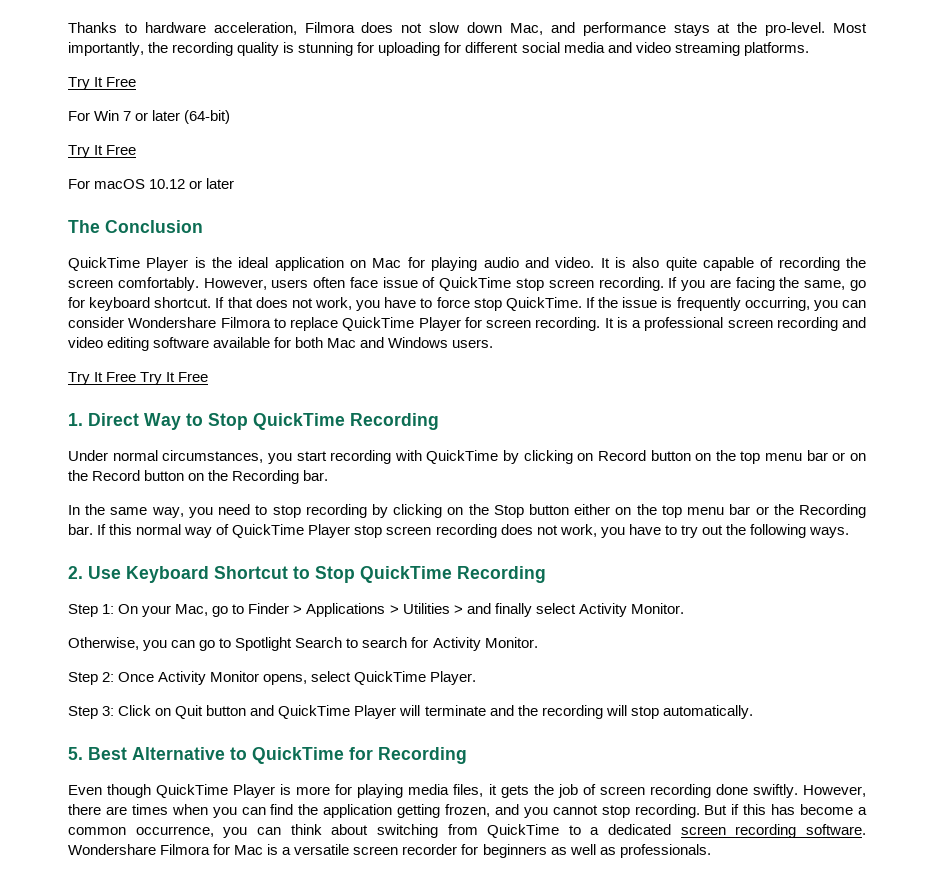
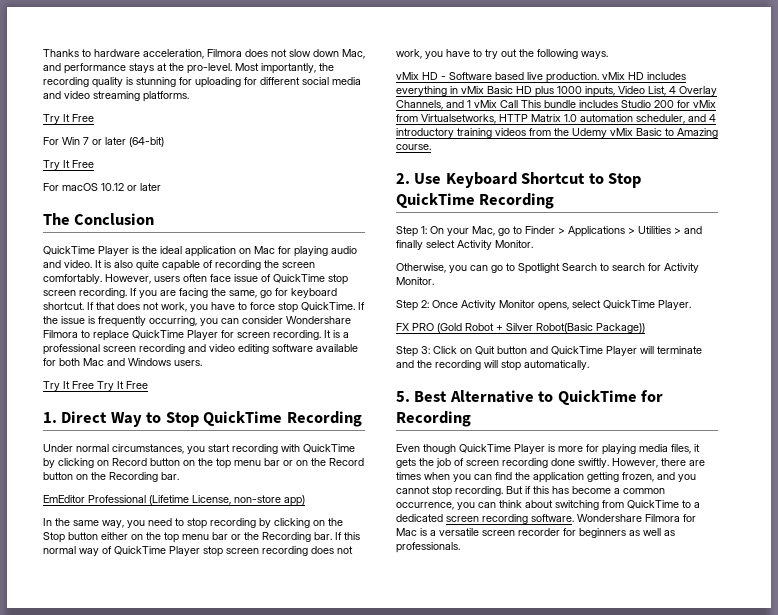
+ EmEditor Professional (Lifetime License, non-store app)
+ vMix HD - Software based live production. vMix HD includes everything in vMix Basic HD plus 1000 inputs, Video List, 4 Overlay Channels, and 1 vMix Call This bundle includes Studio 200 for vMix from Virtualsetworks, HTTP Matrix 1.0 automation scheduler, and 4 introductory training videos from the Udemy vMix Basic to Amazing course.
+ FX PRO (Gold Robot + Silver Robot(Basic Package))

